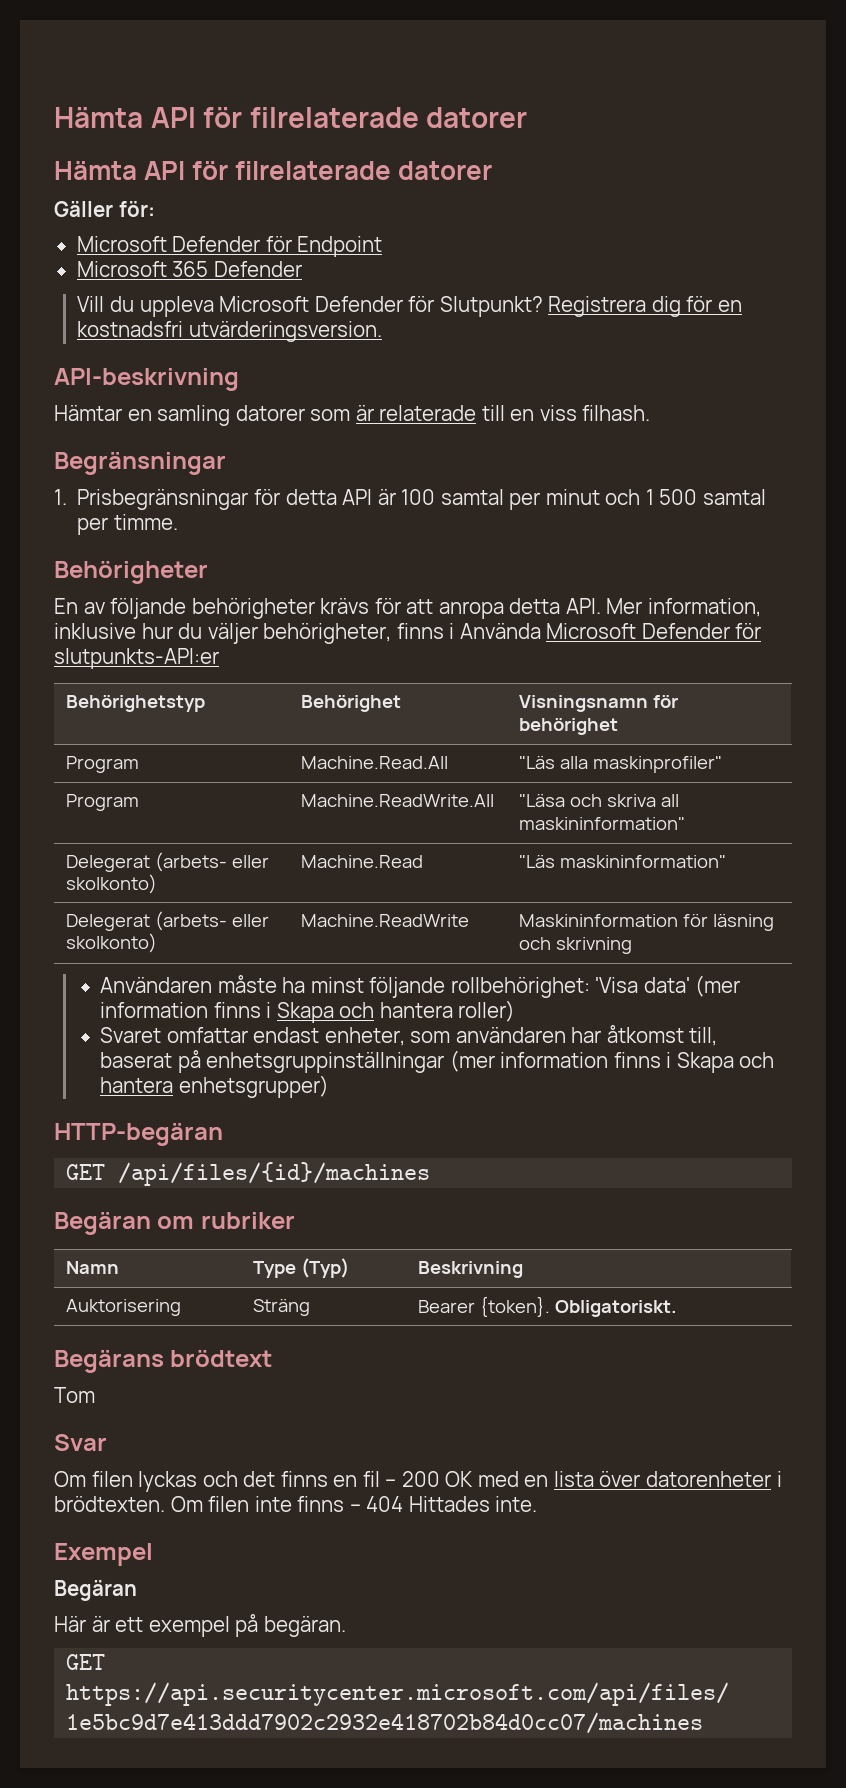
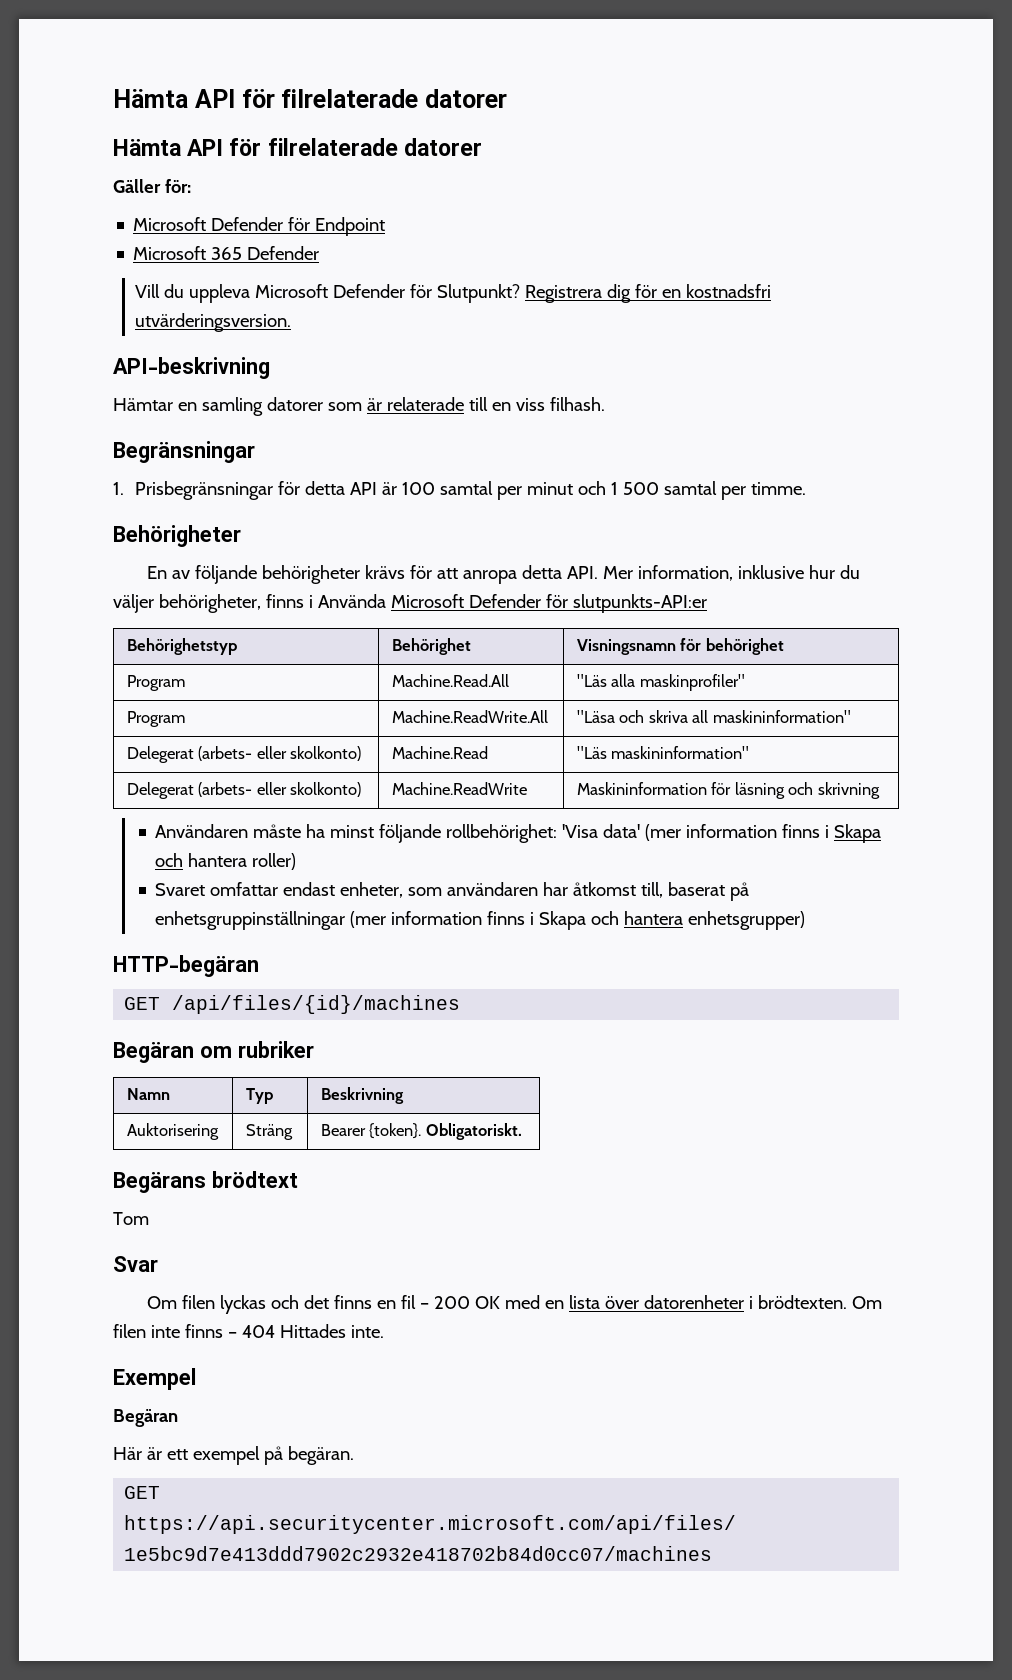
- Namn | Type (Typ) | Beskrivning
+ Namn | Typ | Beskrivning

